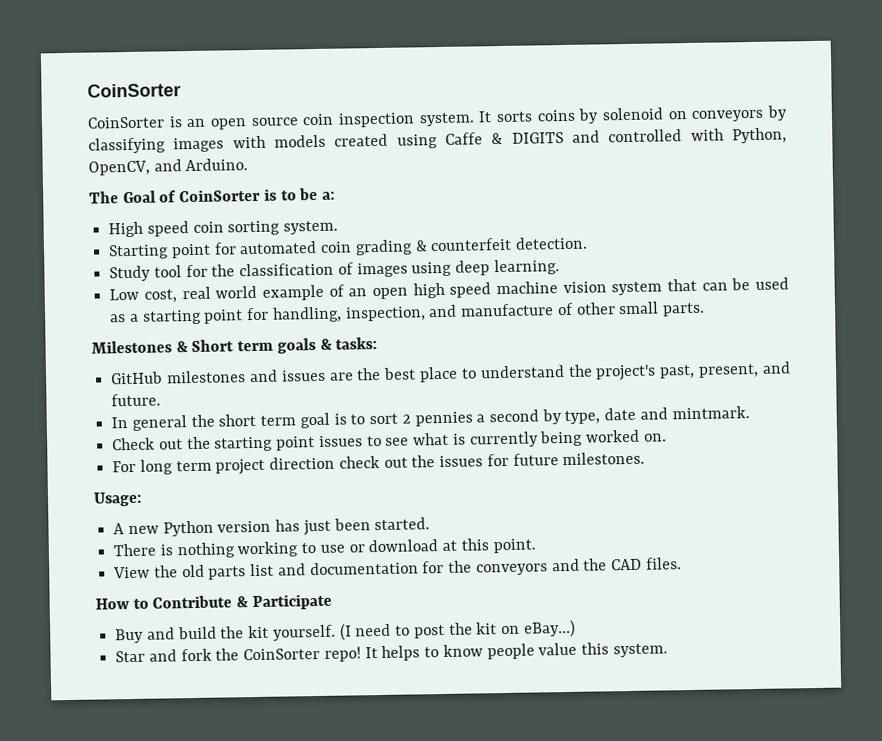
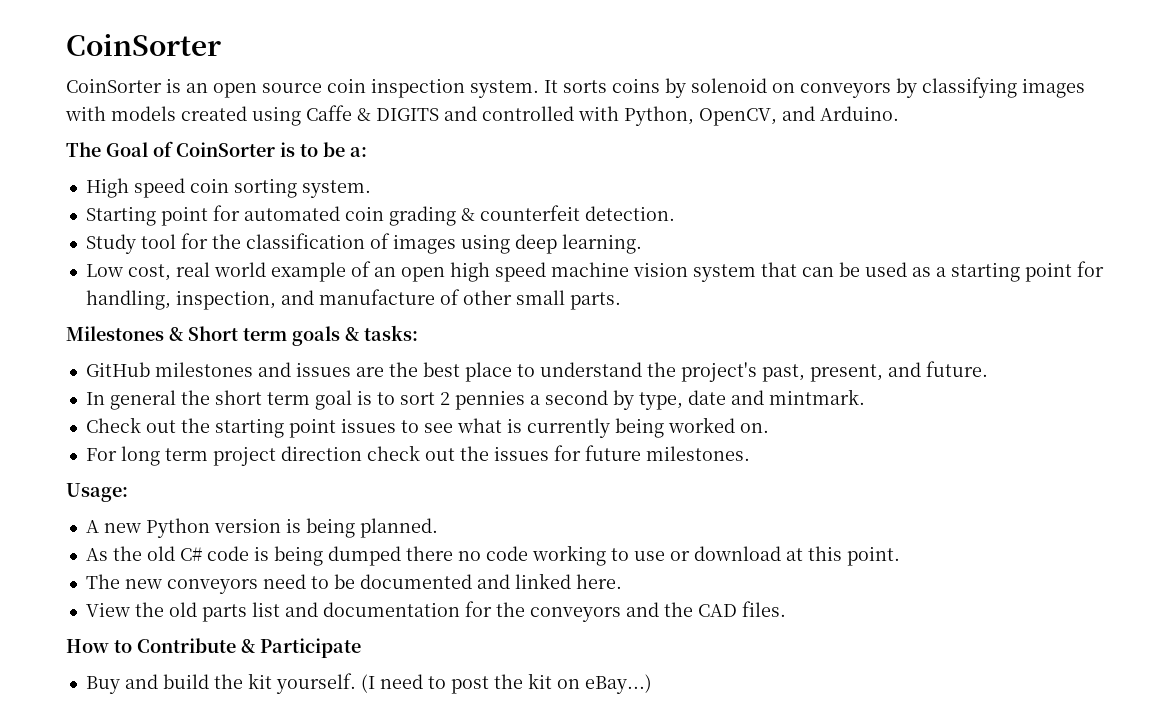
- A new Python version has just been started.
- There is nothing working to use or download at this point.
+ A new Python version is being planned.
+ As the old C# code is being dumped there no code working to use or download at this point.
+ The new conveyors need to be documented and linked here.
- Star and fork the CoinSorter repo! It helps to know people value this system.

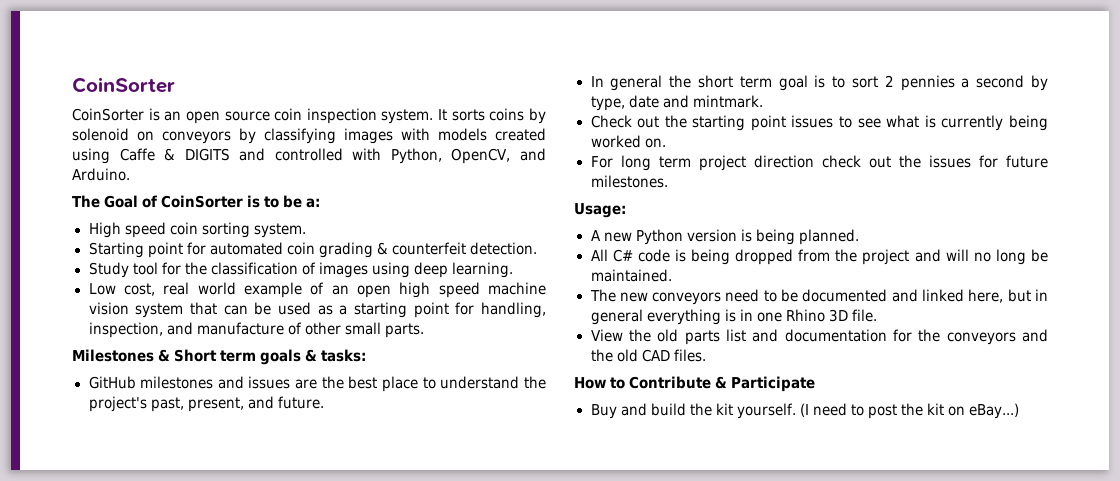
- As the old C# code is being dumped there no code working to use or download at this point.
+ All C# code is being dropped from the project and will no long be maintained.
- The new conveyors need to be documented and linked here.
+ The new conveyors need to be documented and linked here, but in general everything is in one Rhino 3D file.
- View the old parts list and documentation for the conveyors and the CAD files.
+ View the old parts list and documentation for the conveyors and the old CAD files.

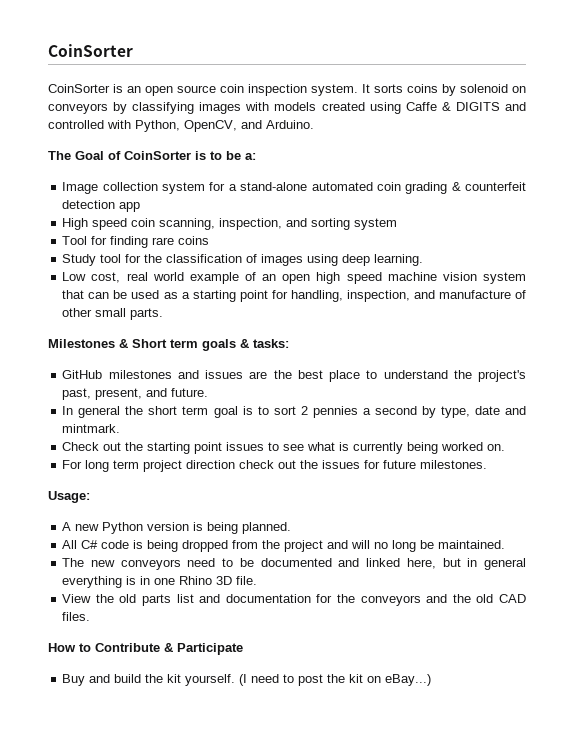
- High speed coin sorting system.
- Starting point for automated coin grading & counterfeit detection.
+ Image collection system for a stand-alone automated coin grading & counterfeit detection app
+ High speed coin scanning, inspection, and sorting system
+ Tool for finding rare coins

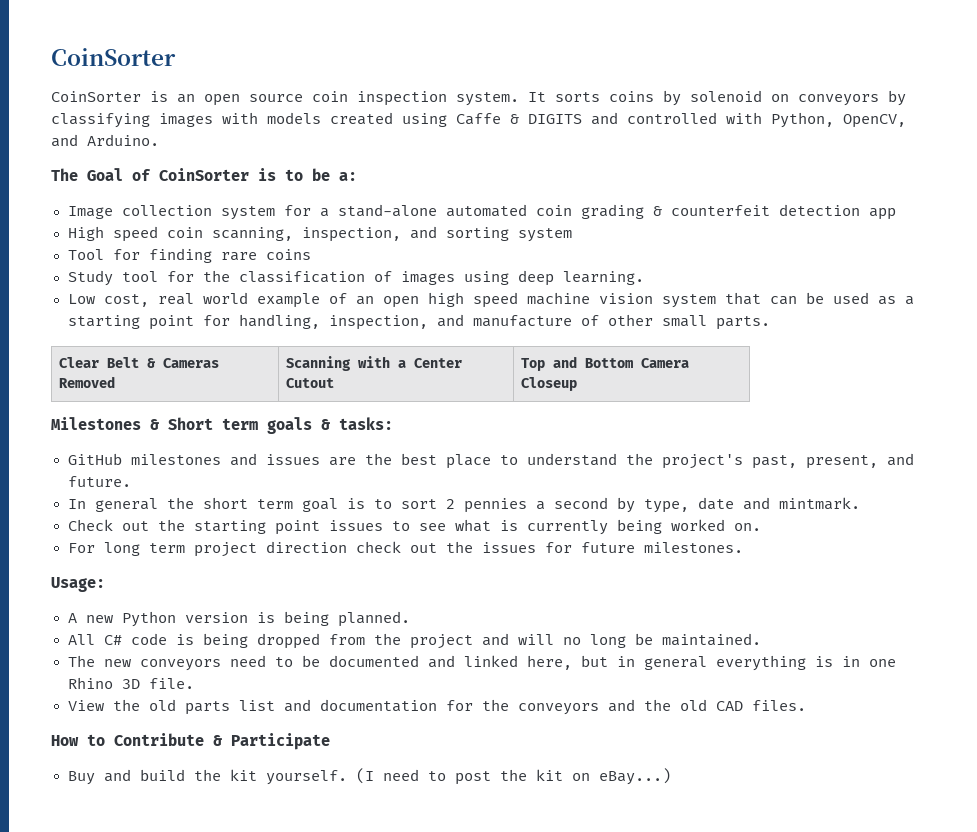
+ Clear Belt & Cameras Removed | Scanning with a Center Cutout | Top and Bottom Camera Closeup

